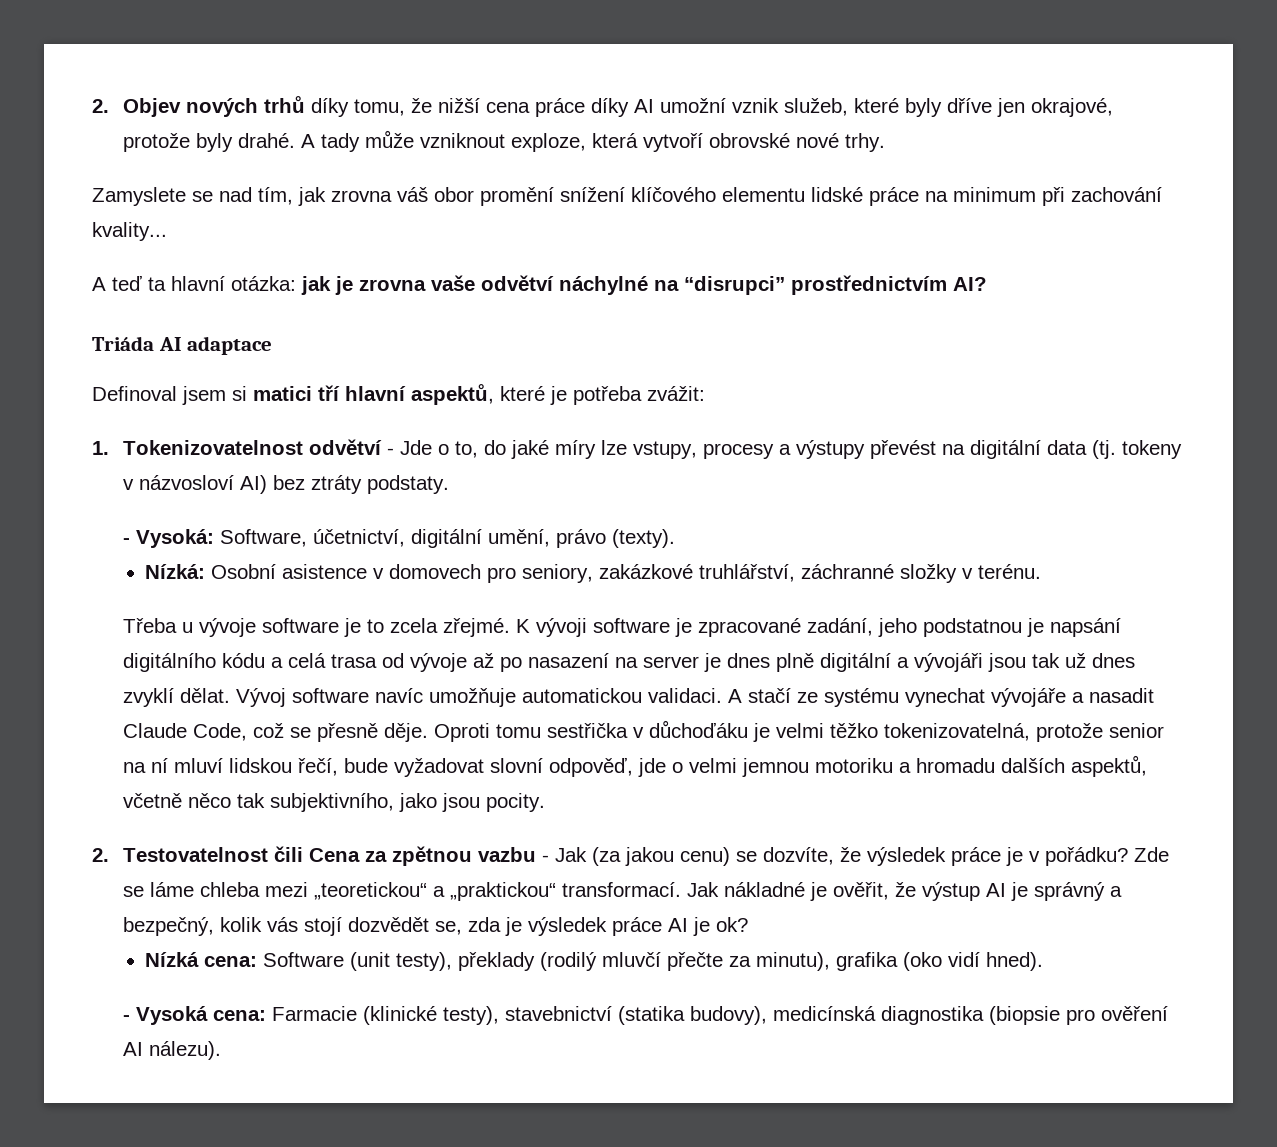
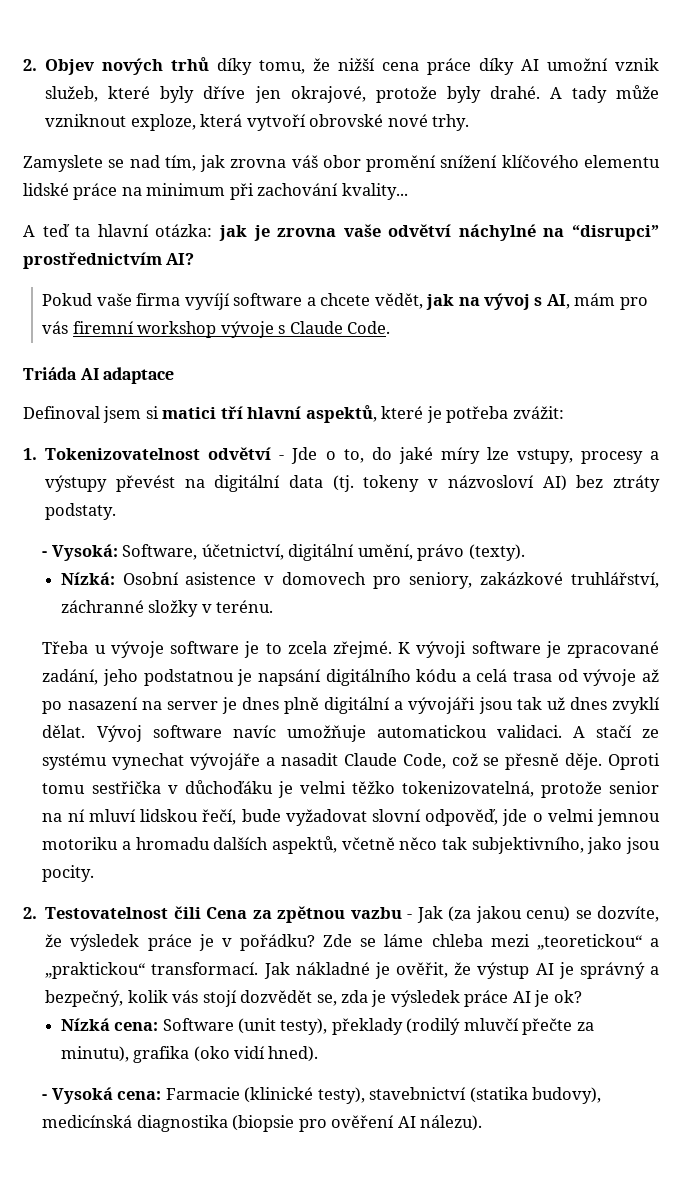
+ Pokud vaše firma vyvíjí software a chcete vědět, jak na vývoj s AI, mám pro vás firemní workshop vývoje s Claude Code.

